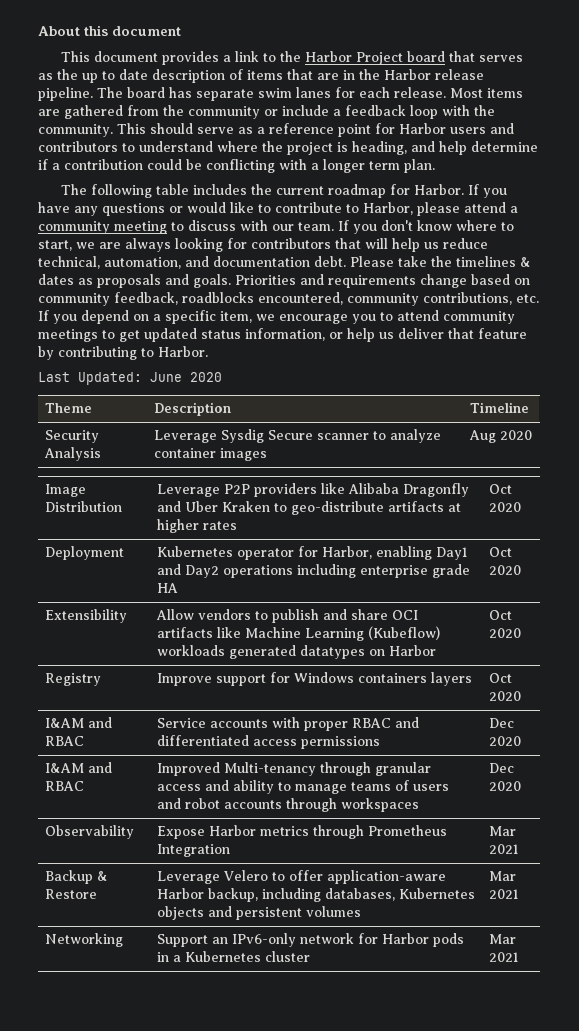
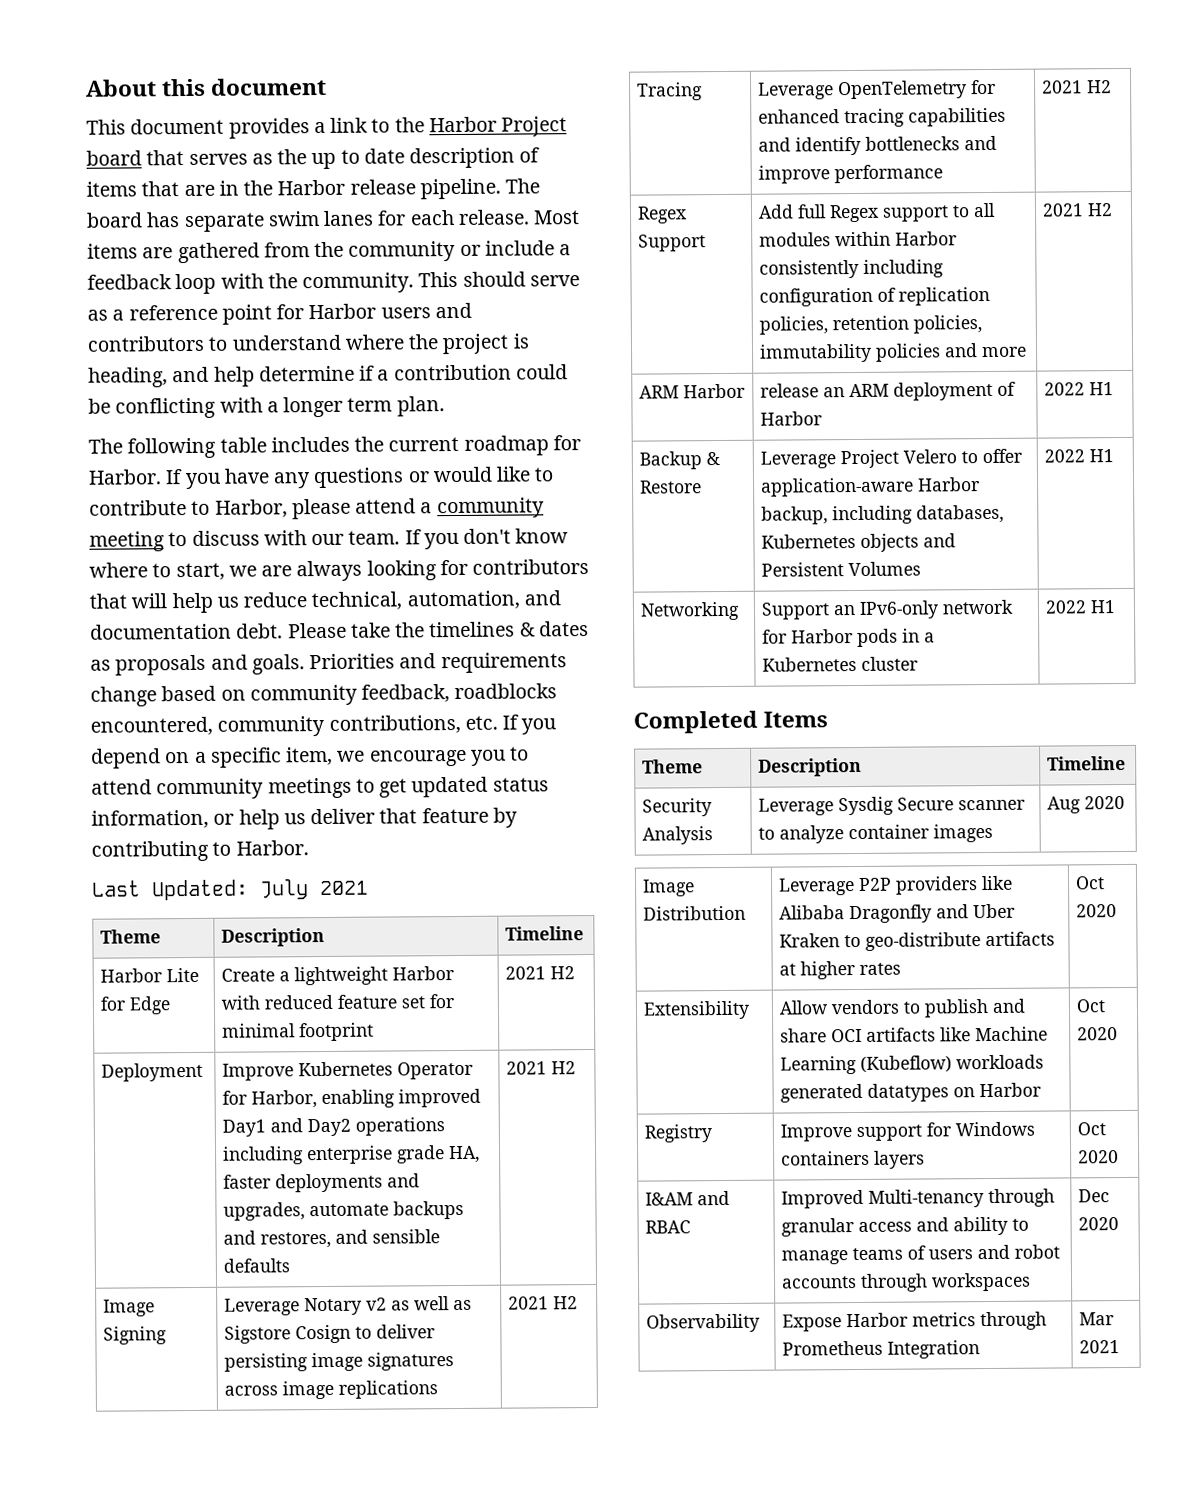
- Last Updated: June 2020
+ Last Updated: July 2021
+ Theme | Description | Timeline
+ Harbor Lite for Edge | Create a lightweight Harbor with reduced feature set for minimal footprint | 2021 H2
+ Deployment | Improve Kubernetes Operator for Harbor, enabling improved Day1 and Day2 operations including enterprise grade HA, faster deployments and upgrades, automate backups and restores, and sensible defaults | 2021 H2
+ Image Signing | Leverage Notary v2 as well as Sigstore Cosign to deliver persisting image signatures across image replications | 2021 H2
+ Tracing | Leverage OpenTelemetry for enhanced tracing capabilities and identify bottlenecks and improve performance | 2021 H2
+ Regex Support | Add full Regex support to all modules within Harbor consistently including configuration of replication policies, retention policies, immutability policies and more | 2021 H2
+ ARM Harbor | release an ARM deployment of Harbor | 2022 H1
+ Backup & Restore | Leverage Project Velero to offer application-aware Harbor backup, including databases, Kubernetes objects and Persistent Volumes | 2022 H1
+ Networking | Support an IPv6-only network for Harbor pods in a Kubernetes cluster | 2022 H1
+ Completed Items
- Deployment | Kubernetes operator for Harbor, enabling Day1 and Day2 operations including enterprise grade HA | Oct 2020
- I&AM and RBAC | Service accounts with proper RBAC and differentiated access permissions | Dec 2020
- Backup & Restore | Leverage Velero to offer application-aware Harbor backup, including databases, Kubernetes objects and persistent volumes | Mar 2021
- Networking | Support an IPv6-only network for Harbor pods in a Kubernetes cluster | Mar 2021

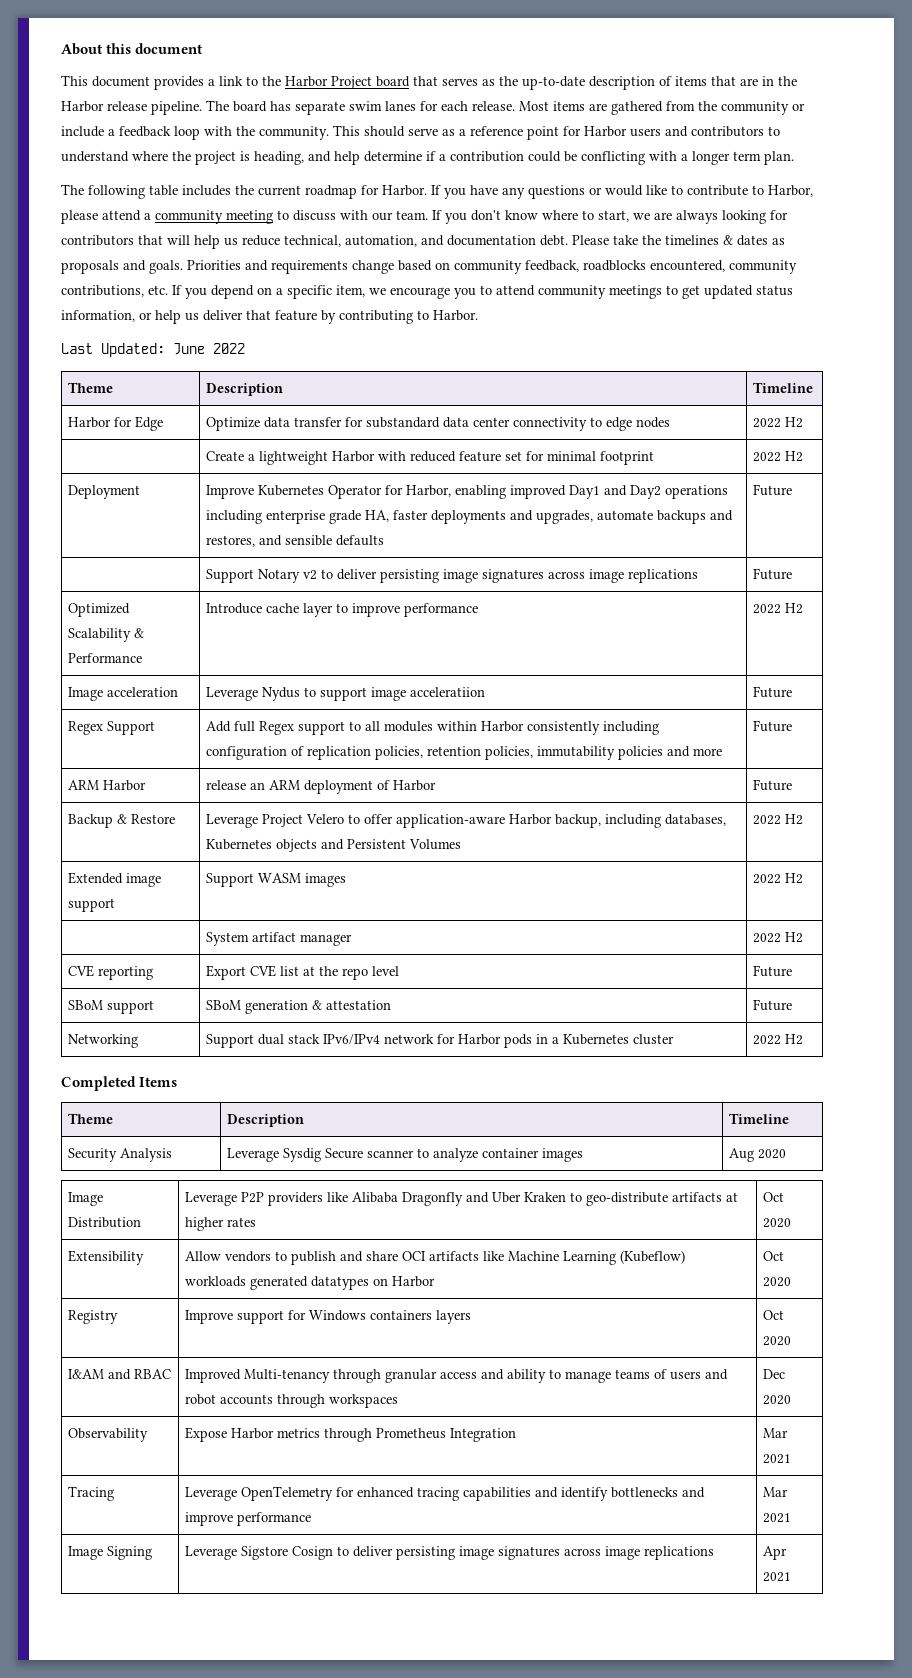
- This document provides a link to the Harbor Project board that serves as the up to date description of items that are in the Harbor release pipeline.
+ This document provides a link to the Harbor Project board that serves as the up-to-date description of items that are in the Harbor release pipeline.
- Last Updated: July 2021
+ Last Updated: June 2022
- Harbor Lite for Edge | Create a lightweight Harbor with reduced feature set for minimal footprint | 2021 H2
+ Harbor for Edge | Optimize data transfer for substandard data center connectivity to edge nodes | 2022 H2
+ | Create a lightweight Harbor with reduced feature set for minimal footprint | 2022 H2
- Deployment | Improve Kubernetes Operator for Harbor, enabling improved Day1 and Day2 operations including enterprise grade HA, faster deployments and upgrades, automate backups and restores, and sensible defaults | 2021 H2
- Image Signing | Leverage Notary v2 as well as Sigstore Cosign to deliver persisting image signatures across image replications | 2021 H2
- Tracing | Leverage OpenTelemetry for enhanced tracing capabilities and identify bottlenecks and improve performance | 2021 H2
+ Deployment | Improve Kubernetes Operator for Harbor, enabling improved Day1 and Day2 operations including enterprise grade HA, faster deployments and upgrades, automate backups and restores, and sensible defaults | Future
+ | Support Notary v2 to deliver persisting image signatures across image replications | Future
+ Optimized Scalability & Performance | Introduce cache layer to improve performance | 2022 H2
+ Image acceleration | Leverage Nydus to support image acceleratiion | Future
- Regex Support | Add full Regex support to all modules within Harbor consistently including configuration of replication policies, retention policies, immutability policies and more | 2021 H2
+ Regex Support | Add full Regex support to all modules within Harbor consistently including configuration of replication policies, retention policies, immutability policies and more | Future
- ARM Harbor | release an ARM deployment of Harbor | 2022 H1
+ ARM Harbor | release an ARM deployment of Harbor | Future
- Backup & Restore | Leverage Project Velero to offer application-aware Harbor backup, including databases, Kubernetes objects and Persistent Volumes | 2022 H1
+ Backup & Restore | Leverage Project Velero to offer application-aware Harbor backup, including databases, Kubernetes objects and Persistent Volumes | 2022 H2
+ Extended image support | Support WASM images | 2022 H2
+ | System artifact manager | 2022 H2
+ CVE reporting | Export CVE list at the repo level | Future
+ SBoM support | SBoM generation & attestation | Future
- Networking | Support an IPv6-only network for Harbor pods in a Kubernetes cluster | 2022 H1
+ Networking | Support dual stack IPv6/IPv4 network for Harbor pods in a Kubernetes cluster | 2022 H2
+ Tracing | Leverage OpenTelemetry for enhanced tracing capabilities and identify bottlenecks and improve performance | Mar 2021
+ Image Signing | Leverage Sigstore Cosign to deliver persisting image signatures across image replications | Apr 2021

